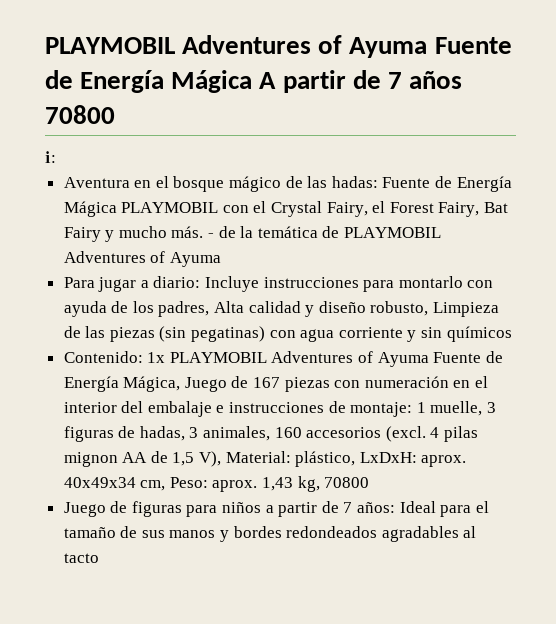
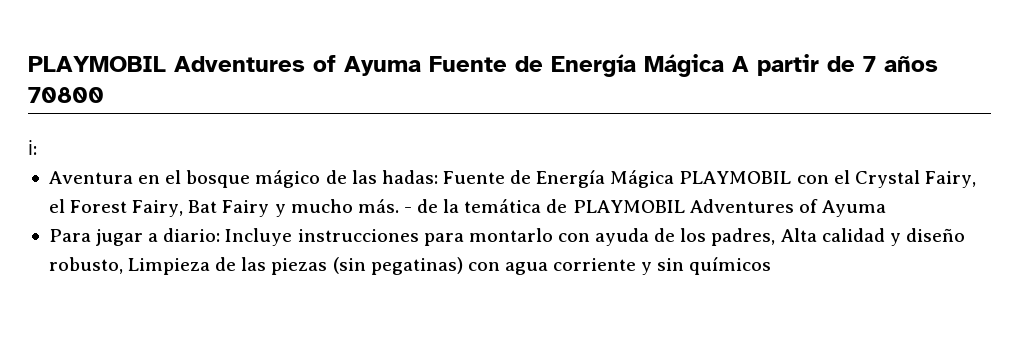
- Contenido: 1x PLAYMOBIL Adventures of Ayuma Fuente de Energía Mágica, Juego de 167 piezas con numeración en el interior del embalaje e instrucciones de montaje: 1 muelle, 3 figuras de hadas, 3 animales, 160 accesorios (excl. 4 pilas mignon AA de 1,5 V), Material: plástico, LxDxH: aprox. 40x49x34 cm, Peso: aprox. 1,43 kg, 70800
- Juego de figuras para niños a partir de 7 años: Ideal para el tamaño de sus manos y bordes redondeados agradables al tacto

